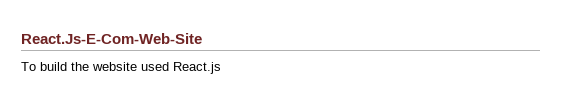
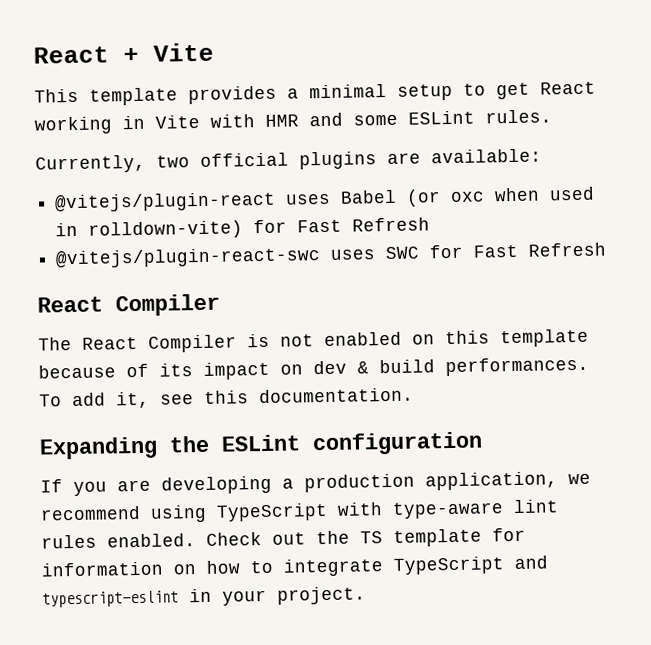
- React.Js-E-Com-Web-Site
- To build the website used React.js
+ React + Vite
+ This template provides a minimal setup to get React working in Vite with HMR and some ESLint rules.
+ Currently, two official plugins are available:
+ @vitejs/plugin-react uses Babel (or oxc when used in rolldown-vite) for Fast Refresh
+ @vitejs/plugin-react-swc uses SWC for Fast Refresh
+ React Compiler
+ The React Compiler is not enabled on this template because of its impact on dev & build performances. To add it, see this documentation.
+ Expanding the ESLint configuration
+ If you are developing a production application, we recommend using TypeScript with type-aware lint rules enabled. Check out the TS template for information on how to integrate TypeScript and typescript-eslint in your project.

